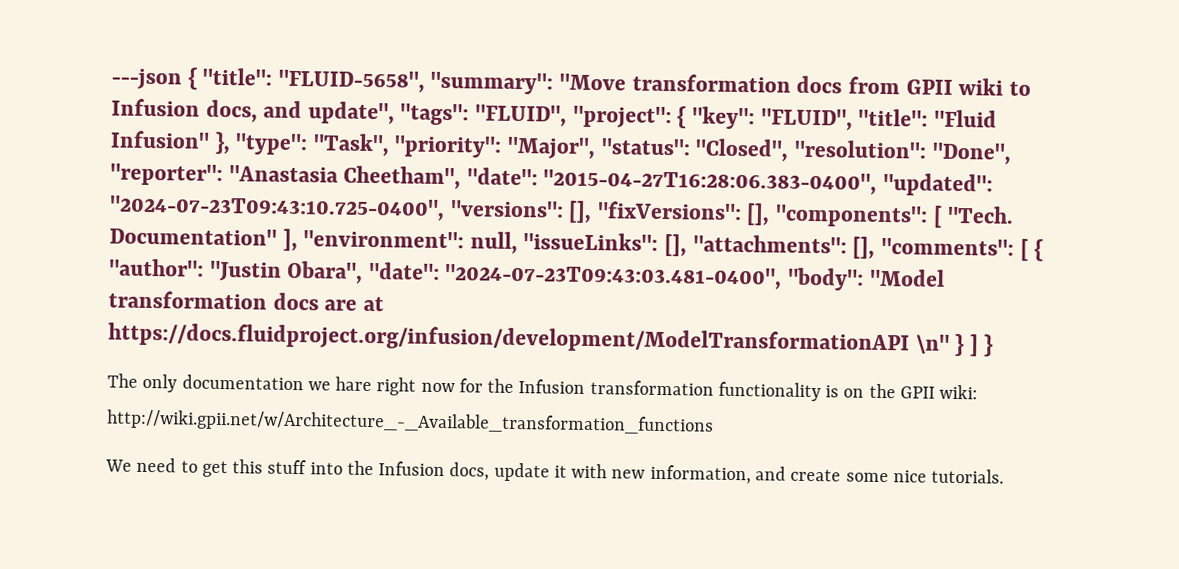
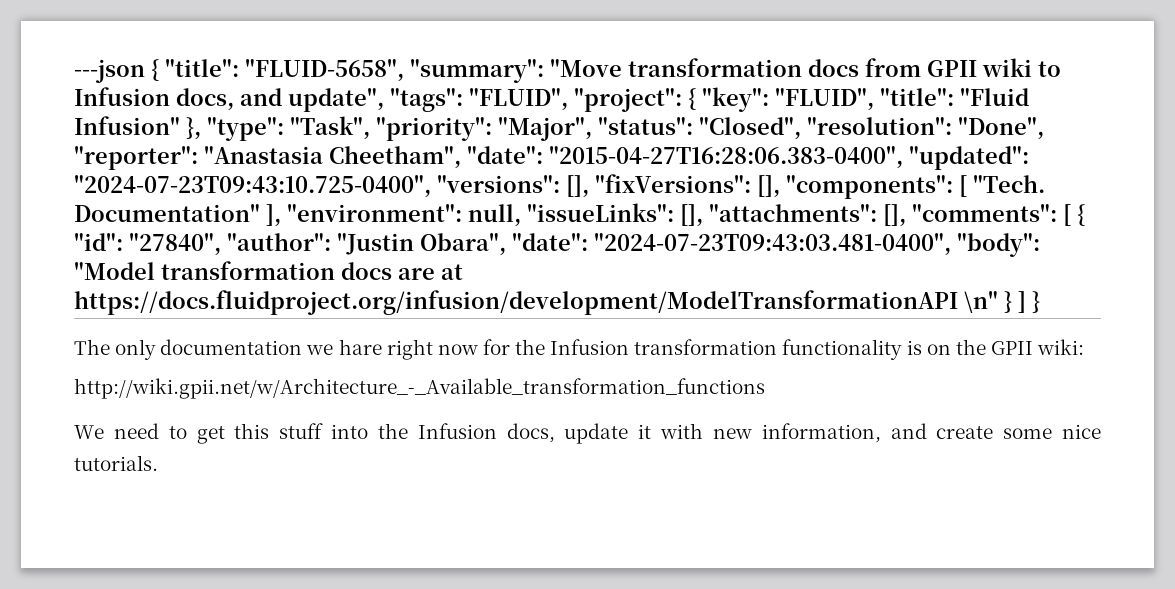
- Documentation" ], "environment": null, "issueLinks": [], "attachments": [], "comments": [ { "author": "Justin Obara", "date": "2024-07-23T09:43:03.481-0400", "body": "Model transformation docs are at https://docs.fluidproject.org/infusion/development/ModelTransformationAPI \n" } ] }
+ Documentation" ], "environment": null, "issueLinks": [], "attachments": [], "comments": [ { "id": "27840", "author": "Justin Obara", "date": "2024-07-23T09:43:03.481-0400", "body": "Model transformation docs are at https://docs.fluidproject.org/infusion/development/ModelTransformationAPI \n" } ] }

